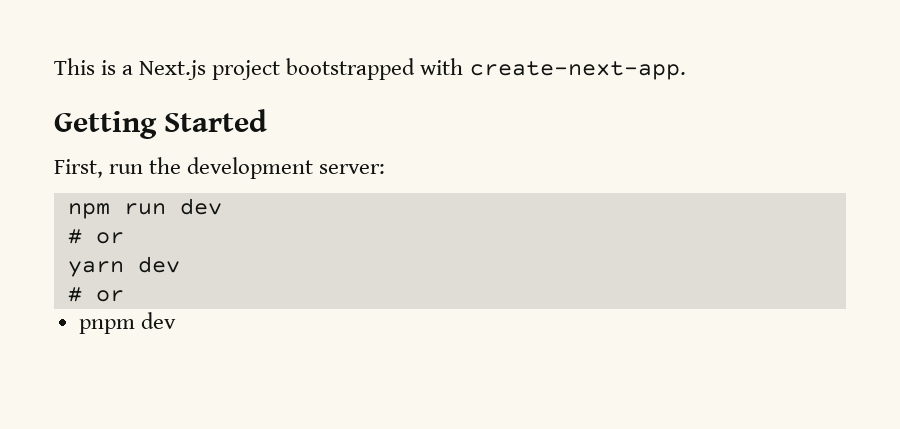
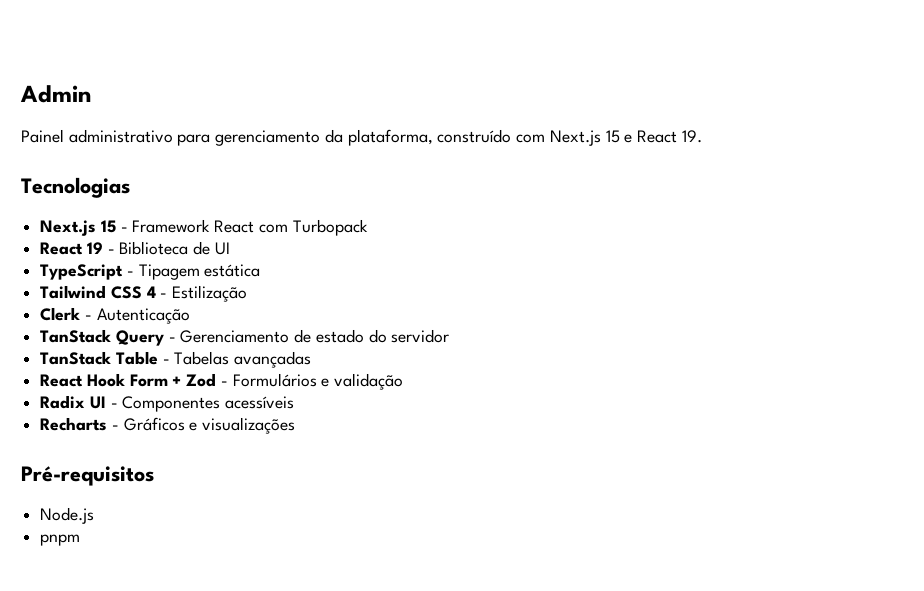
- This is a Next.js project bootstrapped with create-next-app.
- Getting Started
- First, run the development server:
- npm run dev
- # or
- yarn dev
- # or
+ Admin
+ Painel administrativo para gerenciamento da plataforma, construído com Next.js 15 e React 19.
+ Tecnologias
+ Next.js 15 - Framework React com Turbopack
+ React 19 - Biblioteca de UI
+ TypeScript - Tipagem estática
+ Tailwind CSS 4 - Estilização
+ Clerk - Autenticação
+ TanStack Query - Gerenciamento de estado do servidor
+ TanStack Table - Tabelas avançadas
+ React Hook Form + Zod - Formulários e validação
+ Radix UI - Componentes acessíveis
+ Recharts - Gráficos e visualizações
+ Pré-requisitos
+ Node.js
- pnpm dev
+ pnpm

